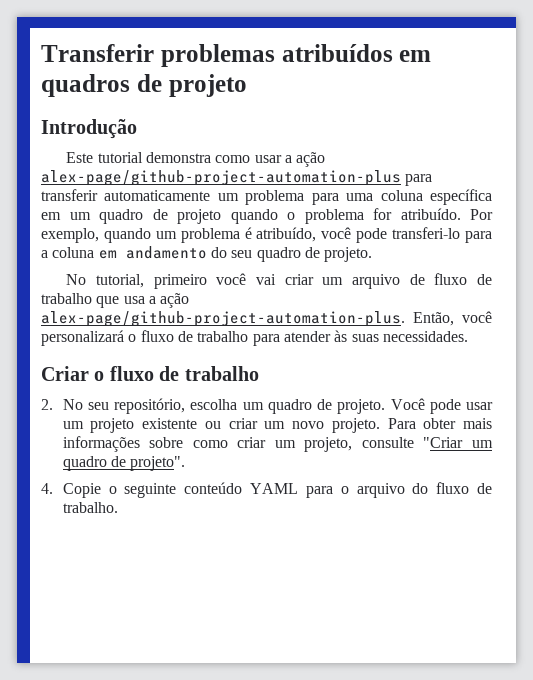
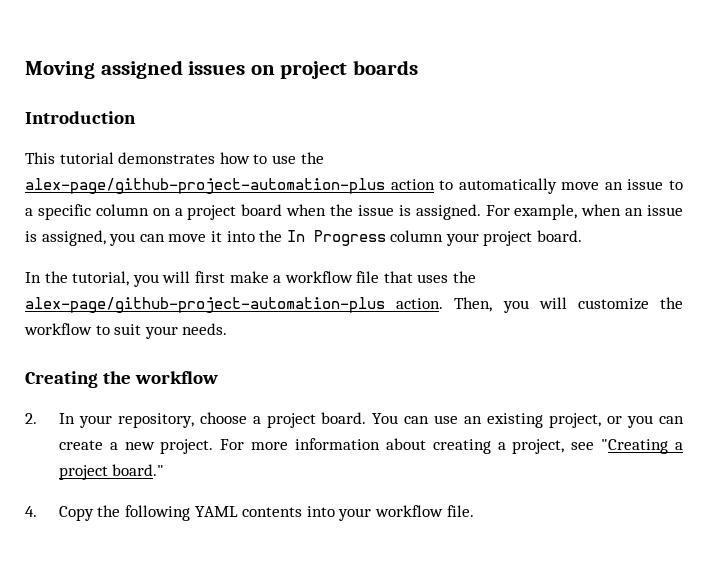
- Transferir problemas atribuídos em quadros de projeto
- Introdução
- Este tutorial demonstra como usar a ação alex-page/github-project-automation-plus para transferir automaticamente um problema para uma coluna específica em um quadro de projeto quando o problema for atribuído. Por exemplo, quando um problema é atribuído, você pode transferi-lo para a coluna em andamento do seu quadro de projeto.
- No tutorial, primeiro você vai criar um arquivo de fluxo de trabalho que usa a ação alex-page/github-project-automation-plus. Então, você personalizará o fluxo de trabalho para atender às suas necessidades.
- Criar o fluxo de trabalho
- 2. No seu repositório, escolha um quadro de projeto. Você pode usar um projeto existente ou criar um novo projeto. Para obter mais informações sobre como criar um projeto, consulte "Criar um quadro de projeto".
- 4. Copie o seguinte conteúdo YAML para o arquivo do fluxo de trabalho.
+ Moving assigned issues on project boards
+ Introduction
+ This tutorial demonstrates how to use the alex-page/github-project-automation-plus action to automatically move an issue to a specific column on a project board when the issue is assigned. For example, when an issue is assigned, you can move it into the In Progress column your project board.
+ In the tutorial, you will first make a workflow file that uses the alex-page/github-project-automation-plus action. Then, you will customize the workflow to suit your needs.
+ Creating the workflow
+ 2. In your repository, choose a project board. You can use an existing project, or you can create a new project. For more information about creating a project, see "Creating a project board."
+ 4. Copy the following YAML contents into your workflow file.

